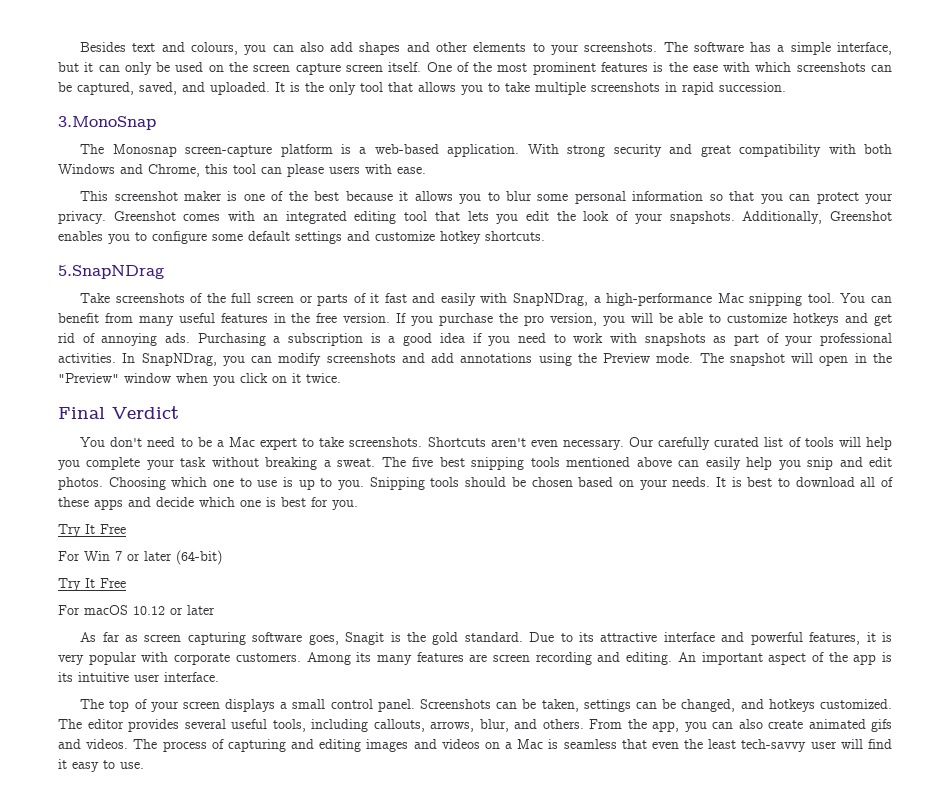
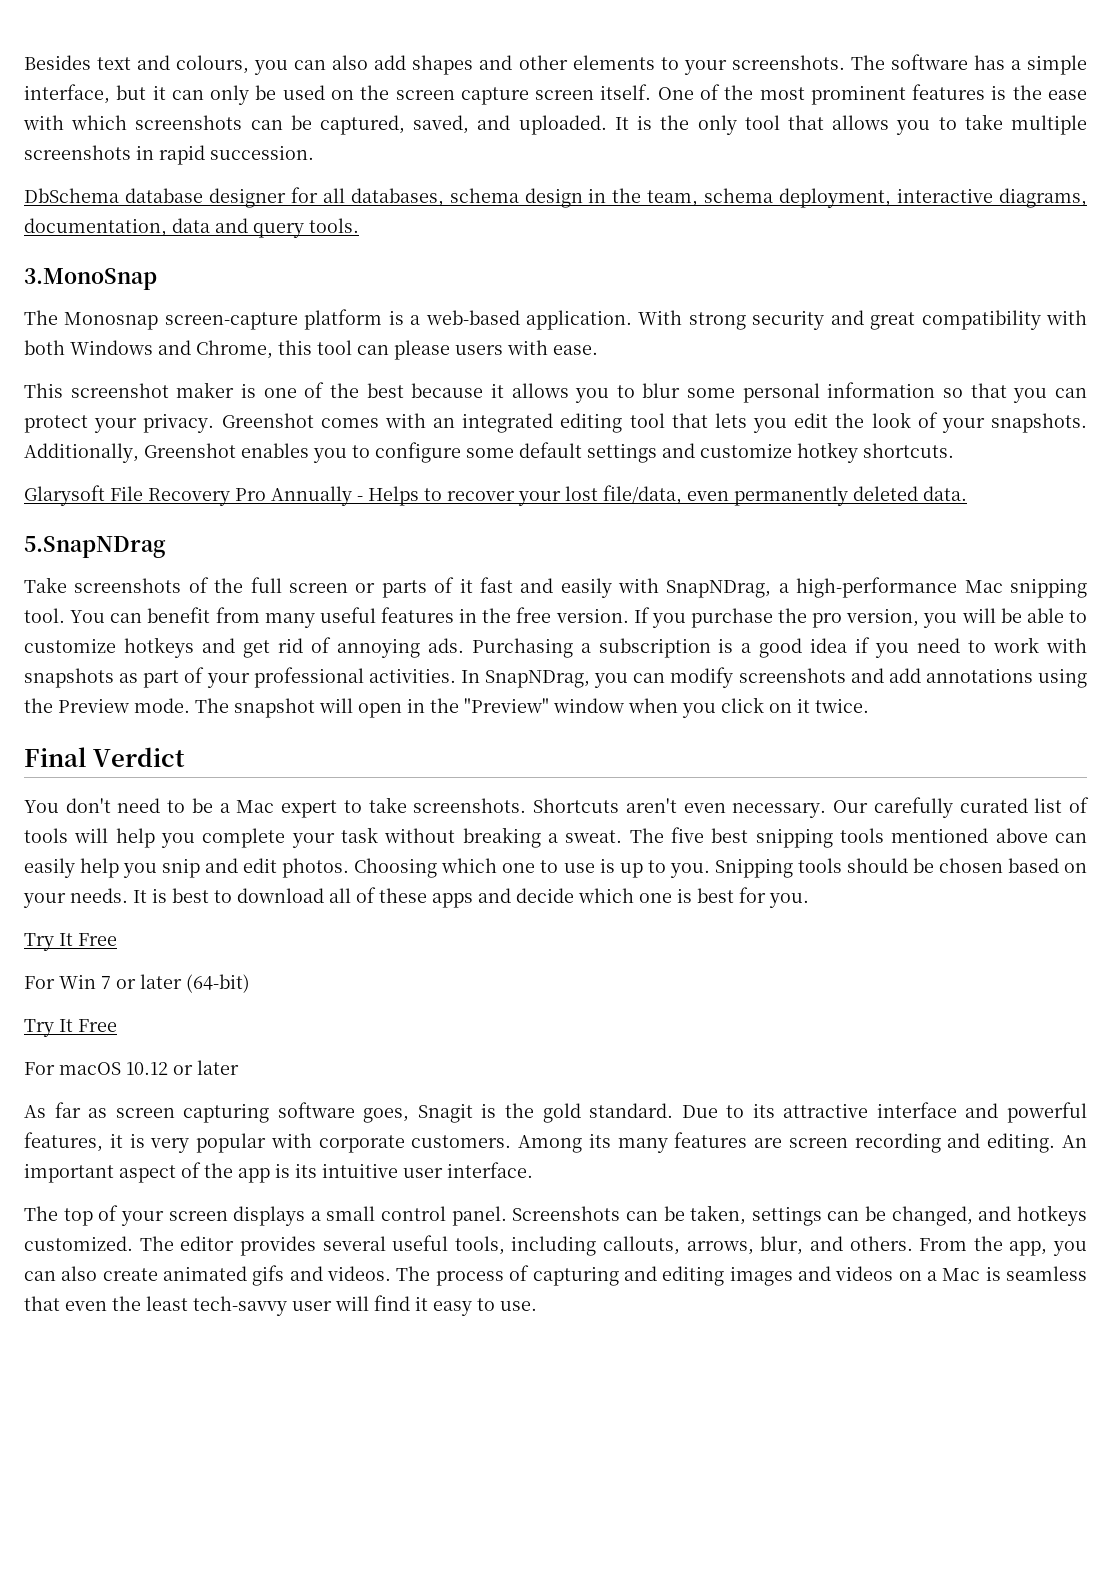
+ DbSchema database designer for all databases, schema design in the team, schema deployment, interactive diagrams, documentation, data and query tools.
+ Glarysoft File Recovery Pro Annually - Helps to recover your lost file/data, even permanently deleted data.

